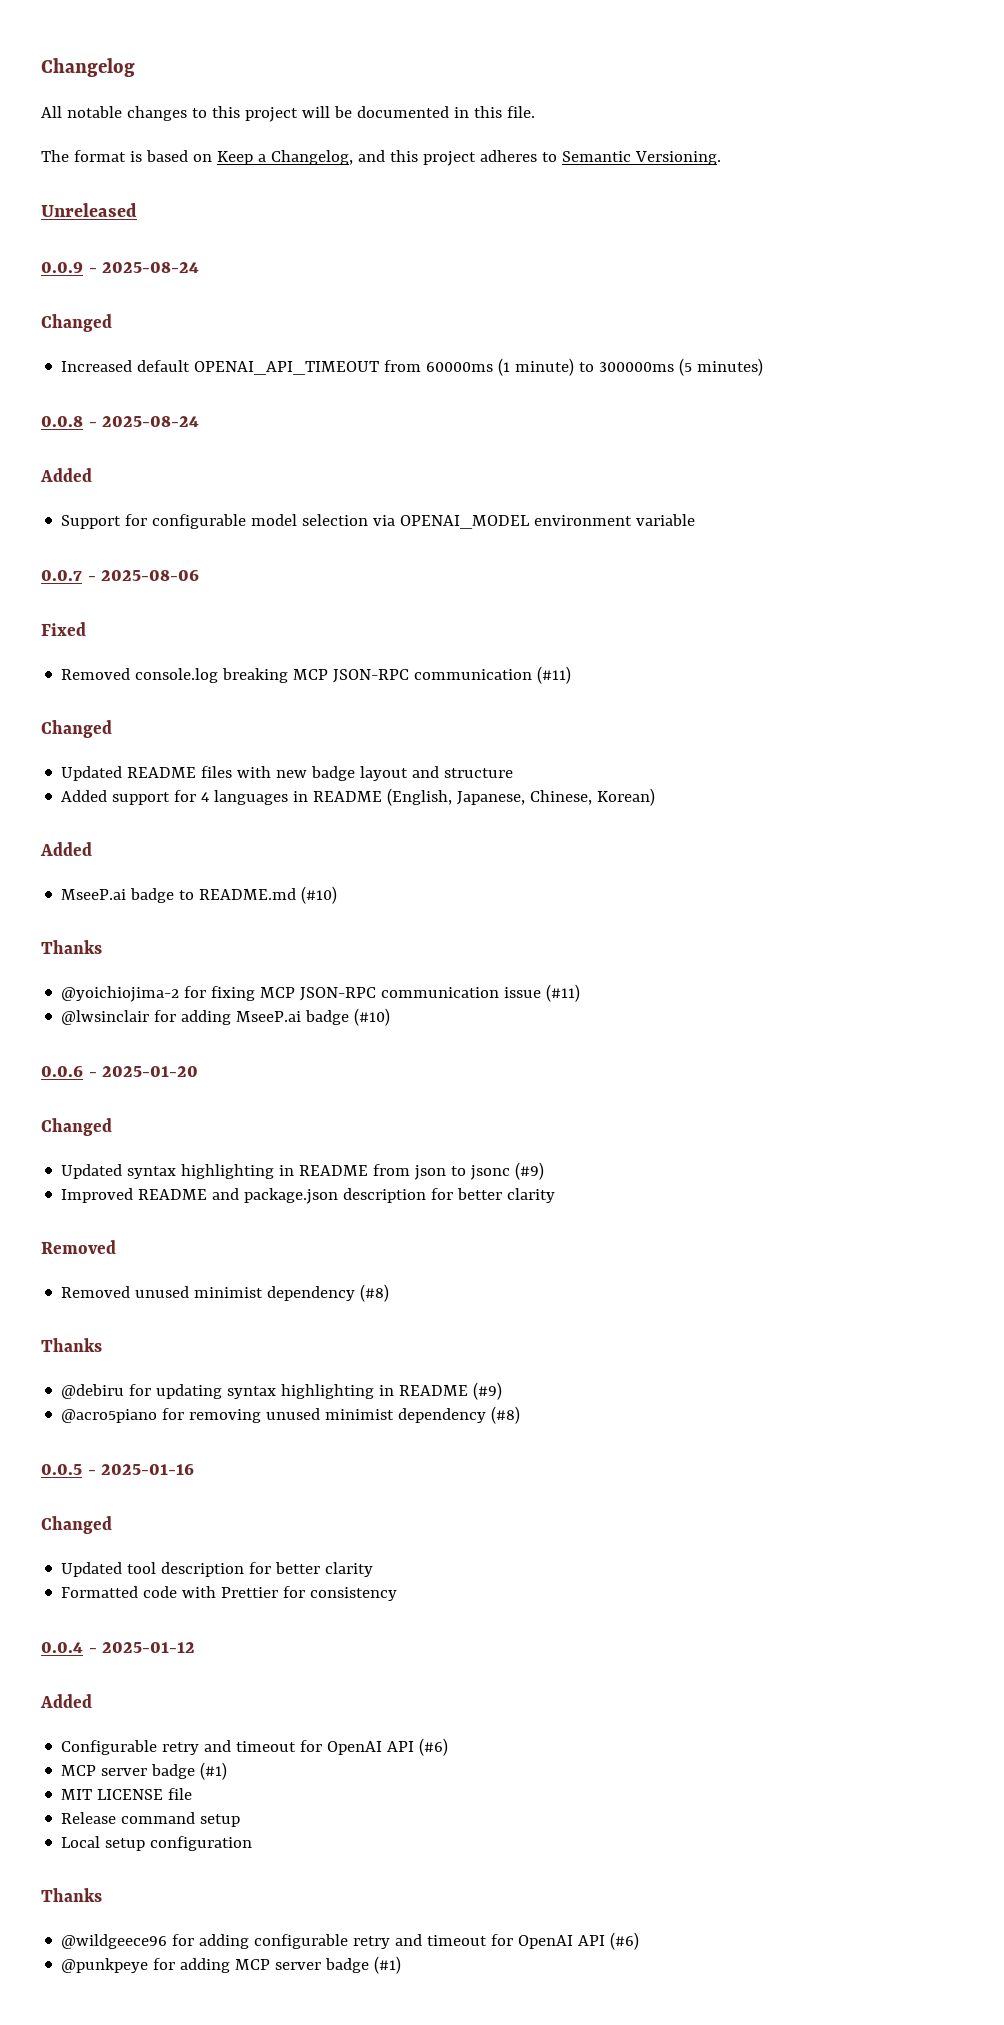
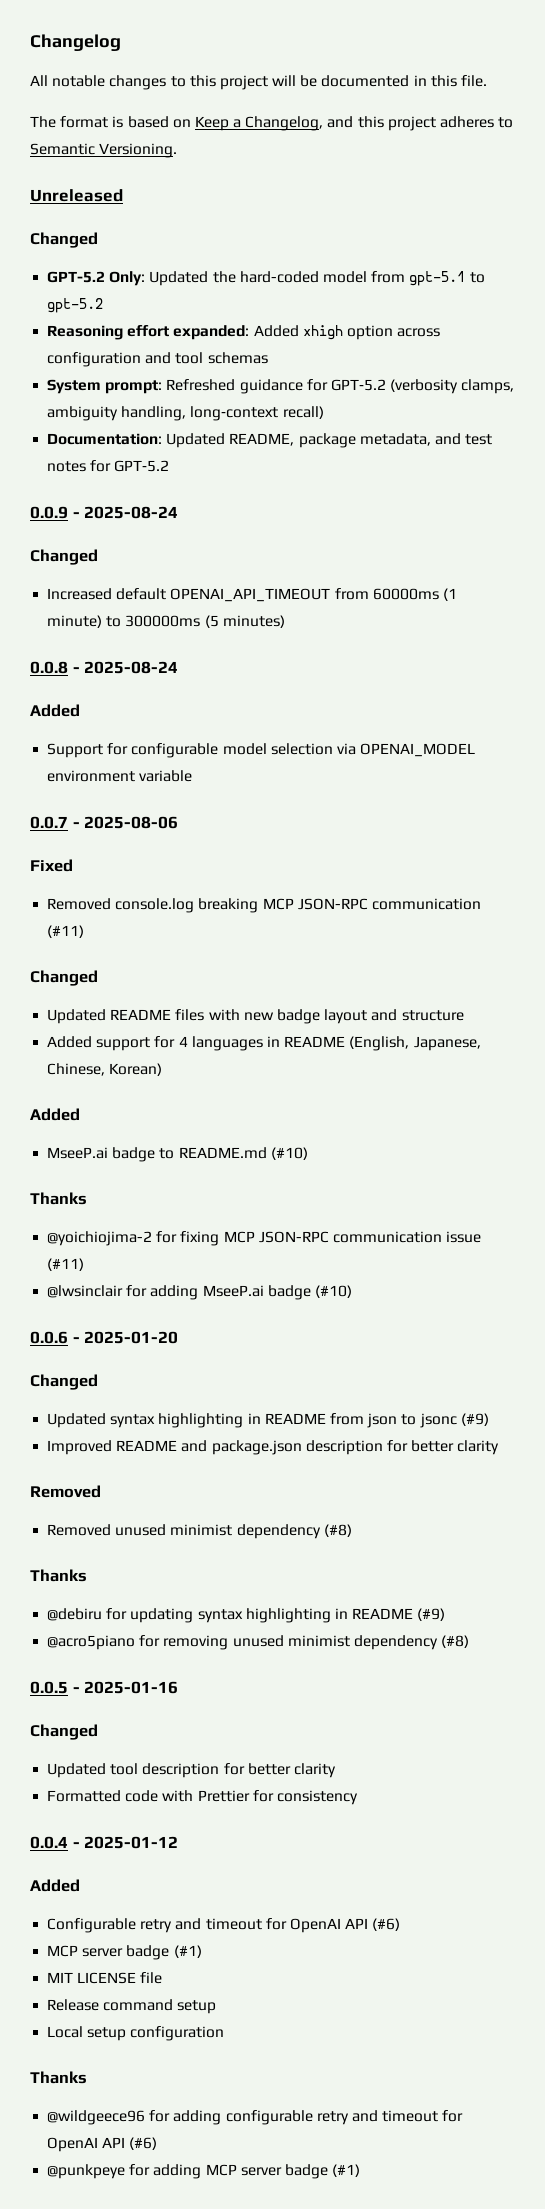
  Unreleased
+ Changed
+ GPT-5.2 Only: Updated the hard-coded model from gpt-5.1 to gpt-5.2
+ Reasoning effort expanded: Added xhigh option across configuration and tool schemas
+ System prompt: Refreshed guidance for GPT‑5.2 (verbosity clamps, ambiguity handling, long‑context recall)
+ Documentation: Updated README, package metadata, and test notes for GPT‑5.2

